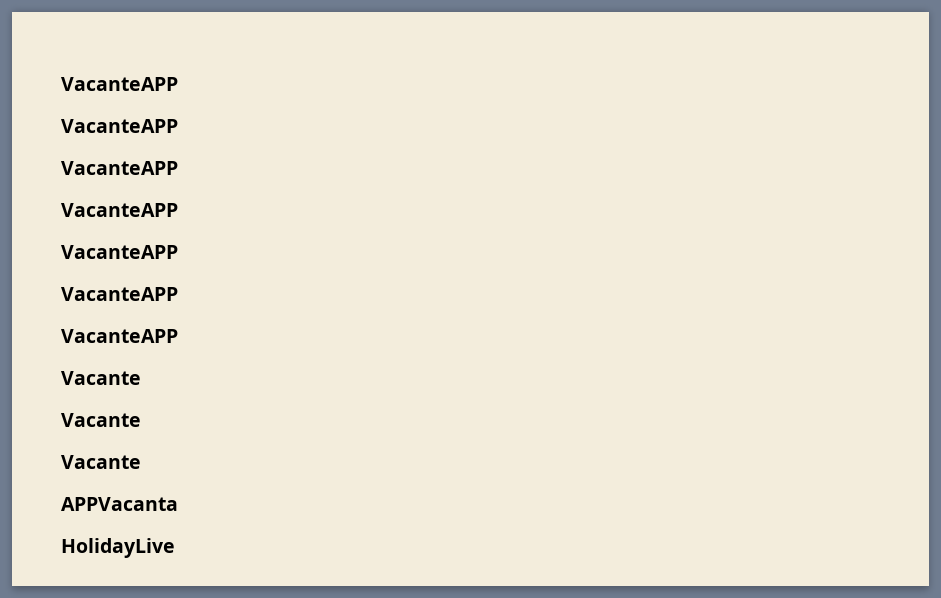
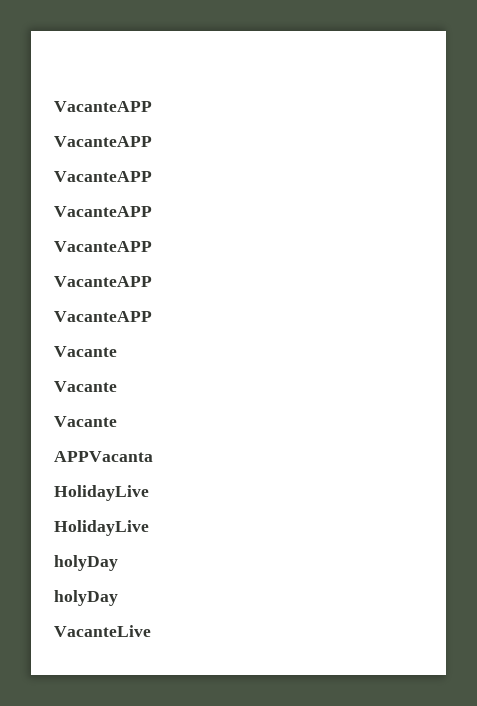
  APPVacanta
  HolidayLive
+ HolidayLive
+ holyDay
+ holyDay
+ VacanteLive

